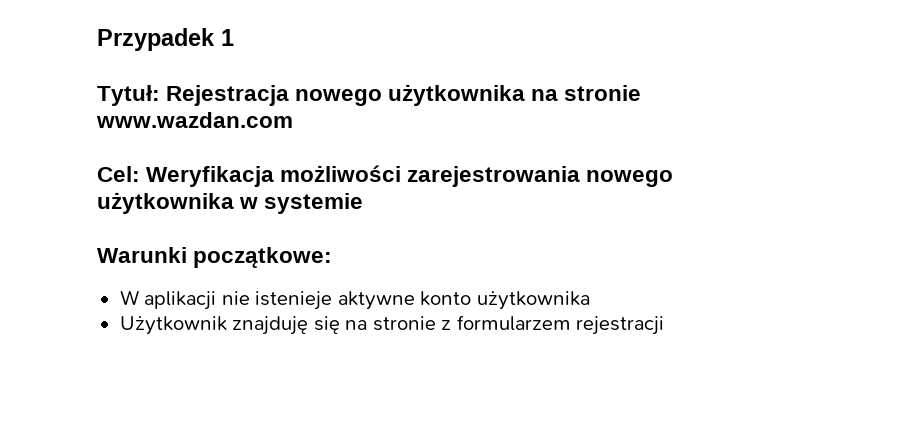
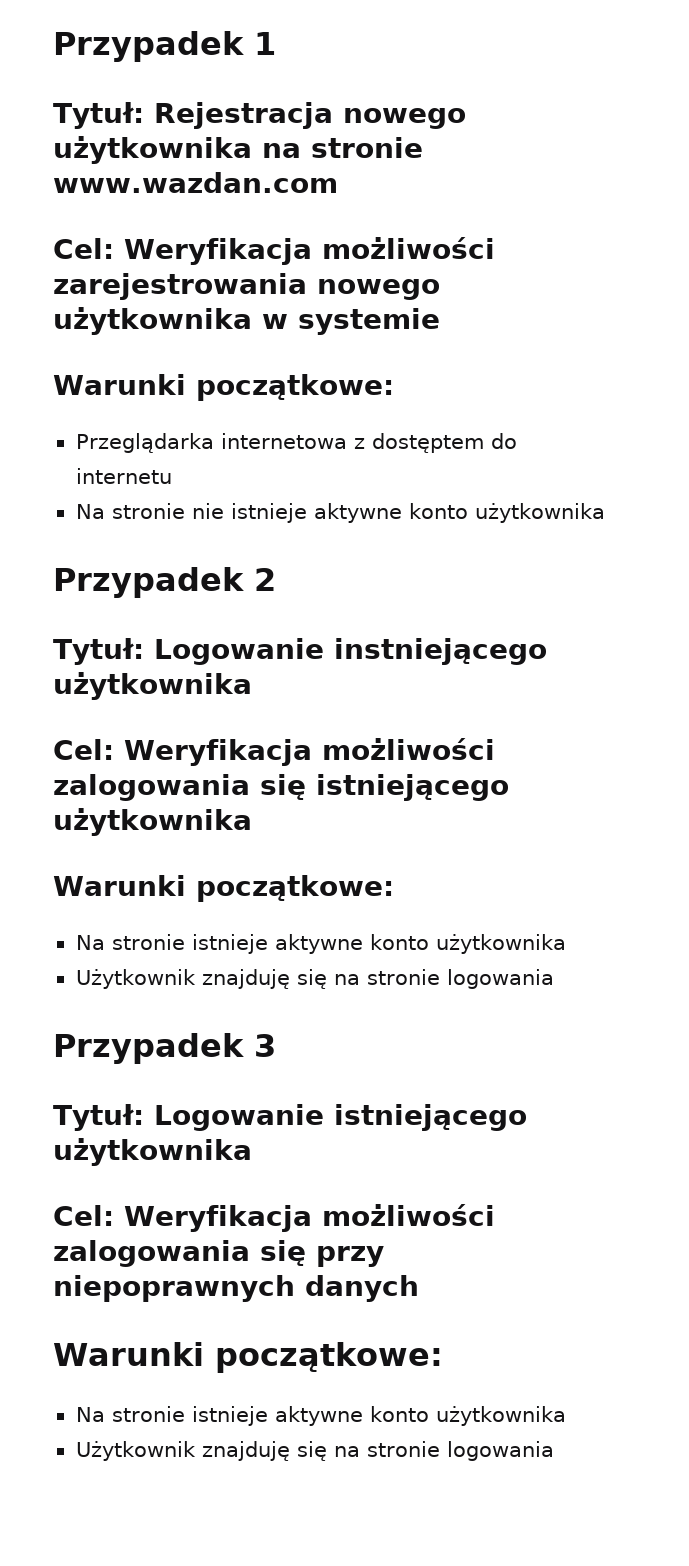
- W aplikacji nie istenieje aktywne konto użytkownika
- Użytkownik znajduję się na stronie z formularzem rejestracji
+ Przeglądarka internetowa z dostęptem do internetu
+ Na stronie nie istnieje aktywne konto użytkownika
+ Przypadek 2
+ Tytuł: Logowanie instniejącego użytkownika
+ Cel: Weryfikacja możliwości zalogowania się istniejącego użytkownika
+ Warunki początkowe:
+ Na stronie istnieje aktywne konto użytkownika
+ Użytkownik znajduję się na stronie logowania
+ Przypadek 3
+ Tytuł: Logowanie istniejącego użytkownika
+ Cel: Weryfikacja możliwości zalogowania się przy niepoprawnych danych
+ Warunki początkowe:
+ Na stronie istnieje aktywne konto użytkownika
+ Użytkownik znajduję się na stronie logowania

